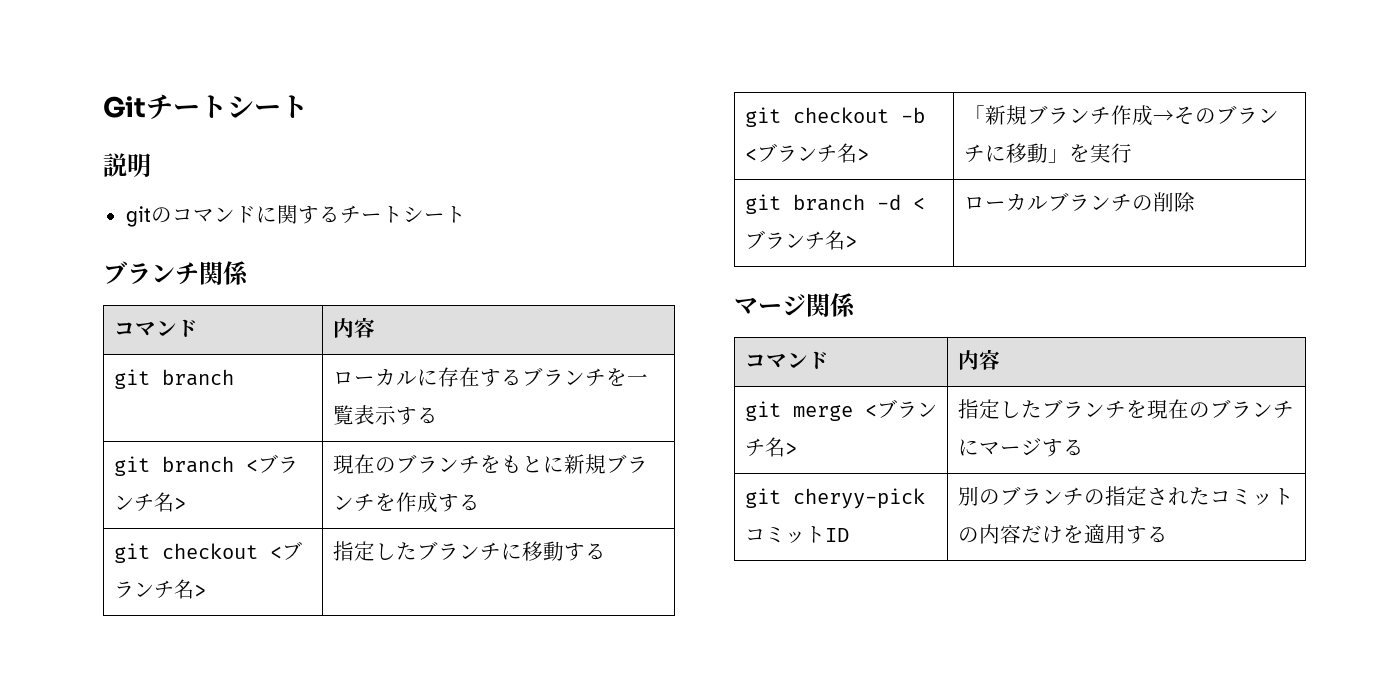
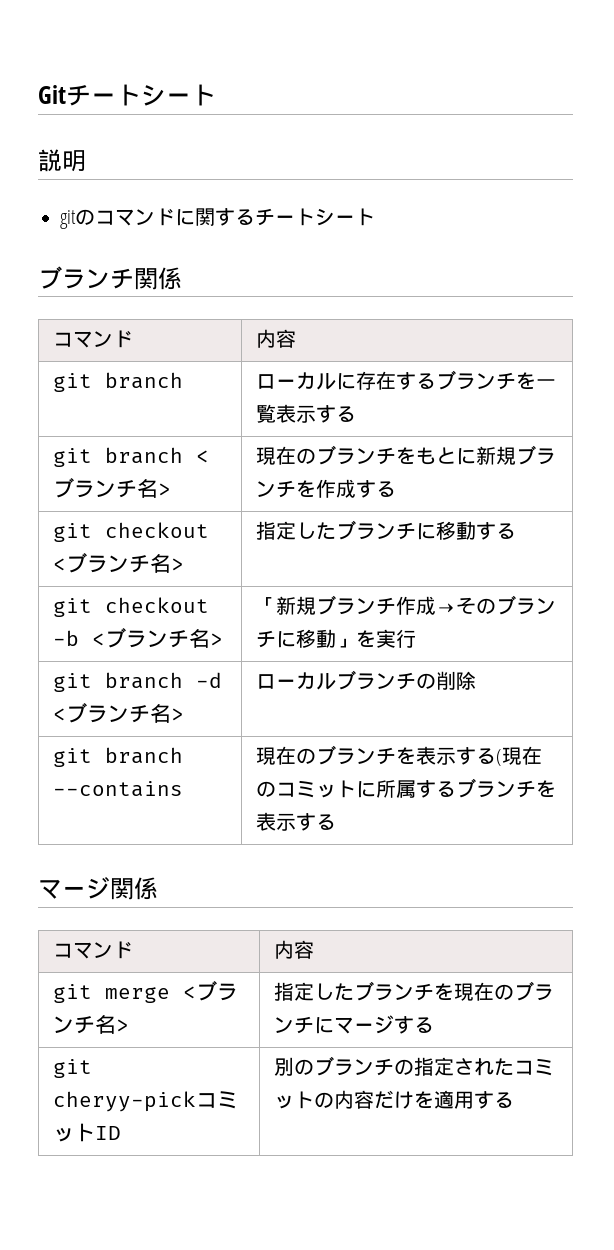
+ git branch --contains | 現在のブランチを表示する(現在のコミットに所属するブランチを表示する

